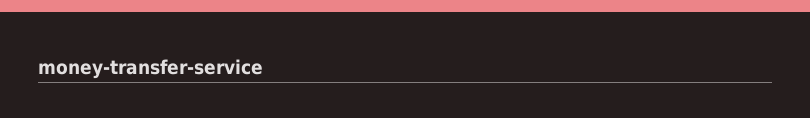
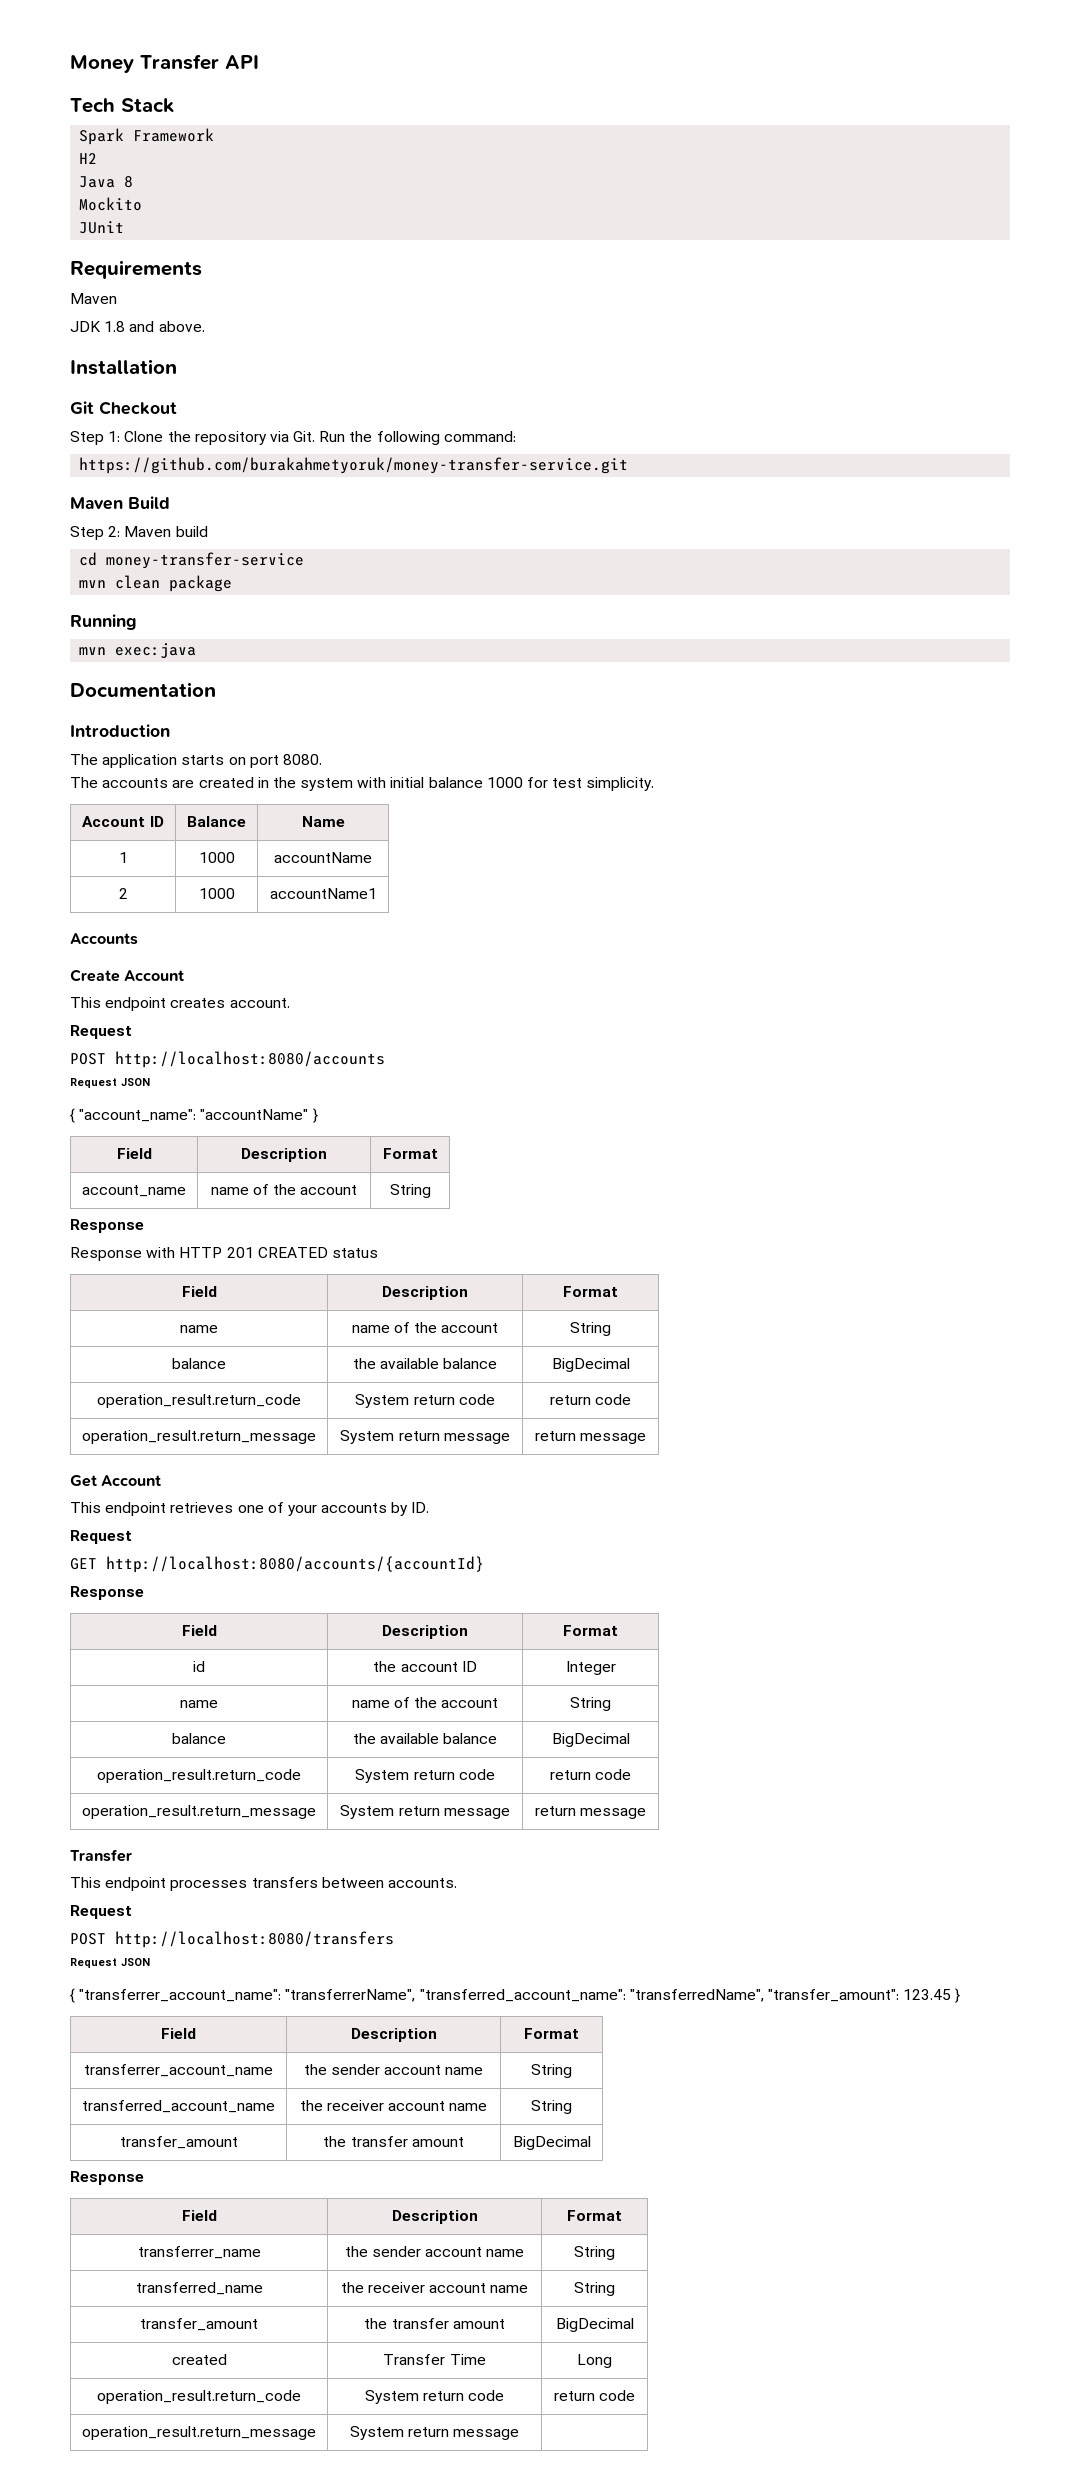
- money-transfer-service
+ Money Transfer API
+ Tech Stack
+ Spark Framework
+ H2
+ Java 8
+ Mockito
+ JUnit
+ Requirements
+ Maven
+ JDK 1.8 and above.
+ Installation
+ Git Checkout
+ Step 1: Clone the repository via Git. Run the following command:
+ https://github.com/burakahmetyoruk/money-transfer-service.git
+ Maven Build
+ Step 2: Maven build
+ cd money-transfer-service
+ mvn clean package
+ Running
+ mvn exec:java
+ Documentation
+ Introduction
+ The application starts on port 8080.
+ The accounts are created in the system with initial balance 1000 for test simplicity.
+ Account ID | Balance | Name
+ 1 | 1000 | accountName
+ 2 | 1000 | accountName1
+ Accounts
+ Create Account
+ This endpoint creates account.
+ Request
+ POST http://localhost:8080/accounts
+ Request JSON
+ { "account_name": "accountName" }
+ Field | Description | Format
+ account_name | name of the account | String
+ Response
+ Response with HTTP 201 CREATED status
+ Field | Description | Format
+ name | name of the account | String
+ balance | the available balance | BigDecimal
+ operation_result.return_code | System return code | return code
+ operation_result.return_message | System return message | return message
+ Get Account
+ This endpoint retrieves one of your accounts by ID.
+ Request
+ GET http://localhost:8080/accounts/{accountId}
+ Response
+ Field | Description | Format
+ id | the account ID | Integer
+ name | name of the account | String
+ balance | the available balance | BigDecimal
+ operation_result.return_code | System return code | return code
+ operation_result.return_message | System return message | return message
+ Transfer
+ This endpoint processes transfers between accounts.
+ Request
+ POST http://localhost:8080/transfers
+ Request JSON
+ { "transferrer_account_name": "transferrerName", "transferred_account_name": "transferredName", "transfer_amount": 123.45 }
+ Field | Description | Format
+ transferrer_account_name | the sender account name | String
+ transferred_account_name | the receiver account name | String
+ transfer_amount | the transfer amount | BigDecimal
+ Response
+ Field | Description | Format
+ transferrer_name | the sender account name | String
+ transferred_name | the receiver account name | String
+ transfer_amount | the transfer amount | BigDecimal
+ created | Transfer Time | Long
+ operation_result.return_code | System return code | return code
+ operation_result.return_message | System return message |

